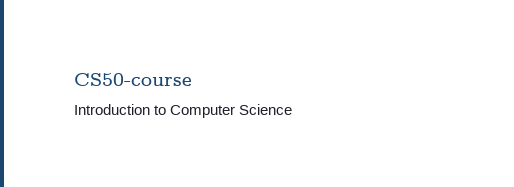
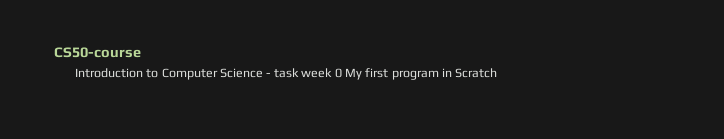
- Introduction to Computer Science
+ Introduction to Computer Science - task week 0 My first program in Scratch

